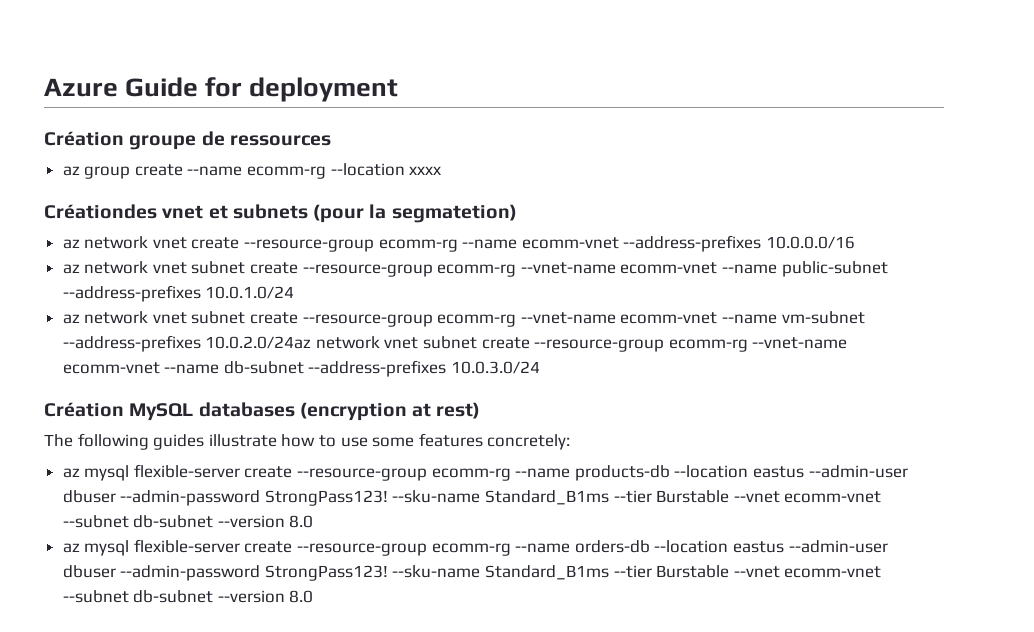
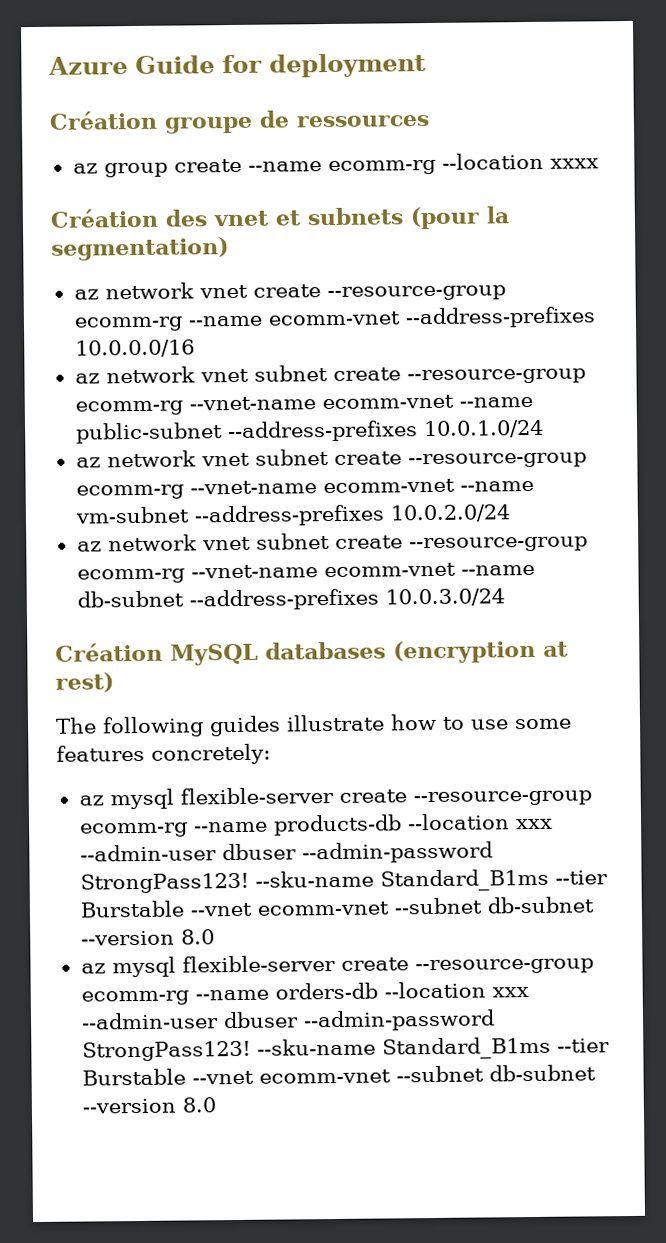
- Créationdes vnet et subnets (pour la segmatetion)
+ Création des vnet et subnets (pour la segmentation)
- az network vnet subnet create --resource-group ecomm-rg --vnet-name ecomm-vnet --name vm-subnet --address-prefixes 10.0.2.0/24az network vnet subnet create --resource-group ecomm-rg --vnet-name ecomm-vnet --name db-subnet --address-prefixes 10.0.3.0/24
+ az network vnet subnet create --resource-group ecomm-rg --vnet-name ecomm-vnet --name vm-subnet --address-prefixes 10.0.2.0/24
+ az network vnet subnet create --resource-group ecomm-rg --vnet-name ecomm-vnet --name db-subnet --address-prefixes 10.0.3.0/24
- az mysql flexible-server create --resource-group ecomm-rg --name products-db --location eastus --admin-user dbuser --admin-password StrongPass123!
+ az mysql flexible-server create --resource-group ecomm-rg --name products-db --location xxx --admin-user dbuser --admin-password StrongPass123!
- az mysql flexible-server create --resource-group ecomm-rg --name orders-db --location eastus --admin-user dbuser --admin-password StrongPass123!
+ az mysql flexible-server create --resource-group ecomm-rg --name orders-db --location xxx --admin-user dbuser --admin-password StrongPass123!

